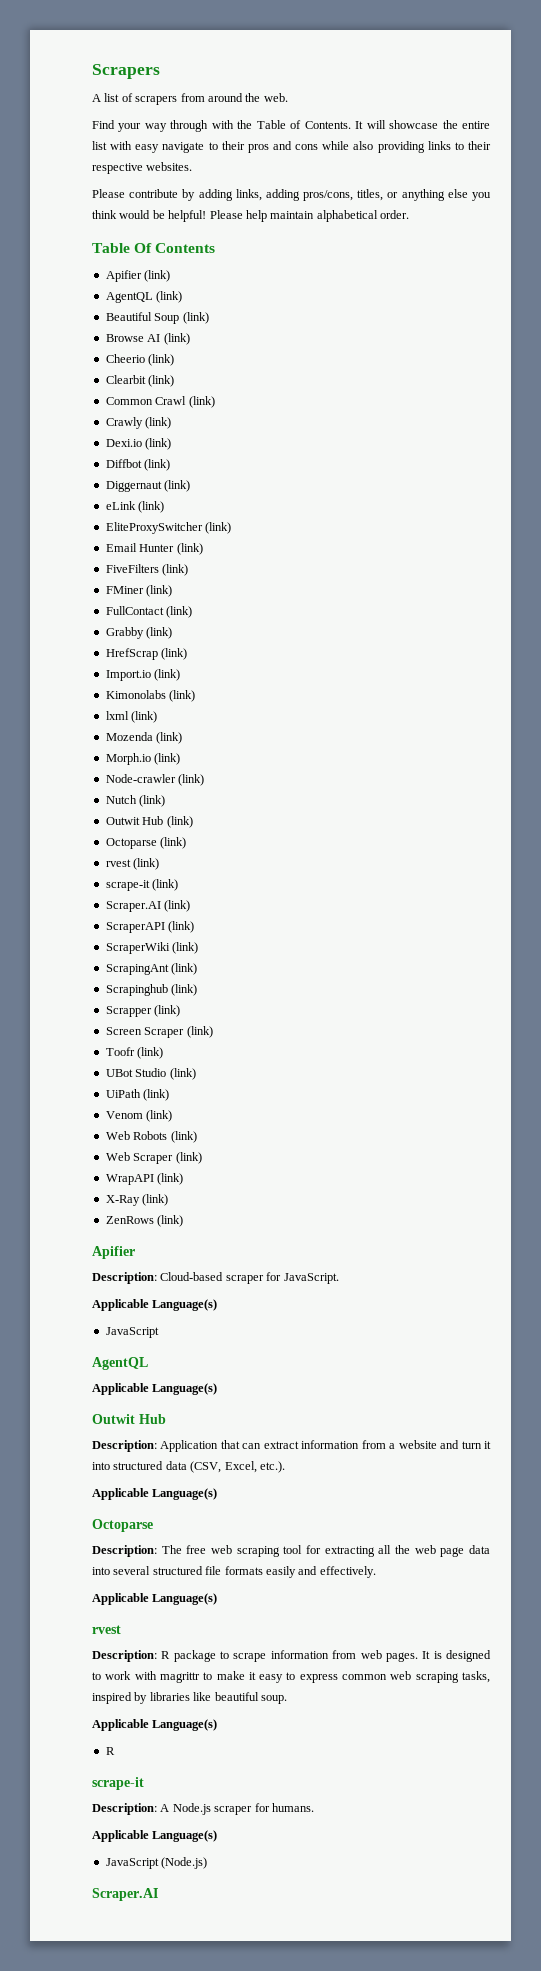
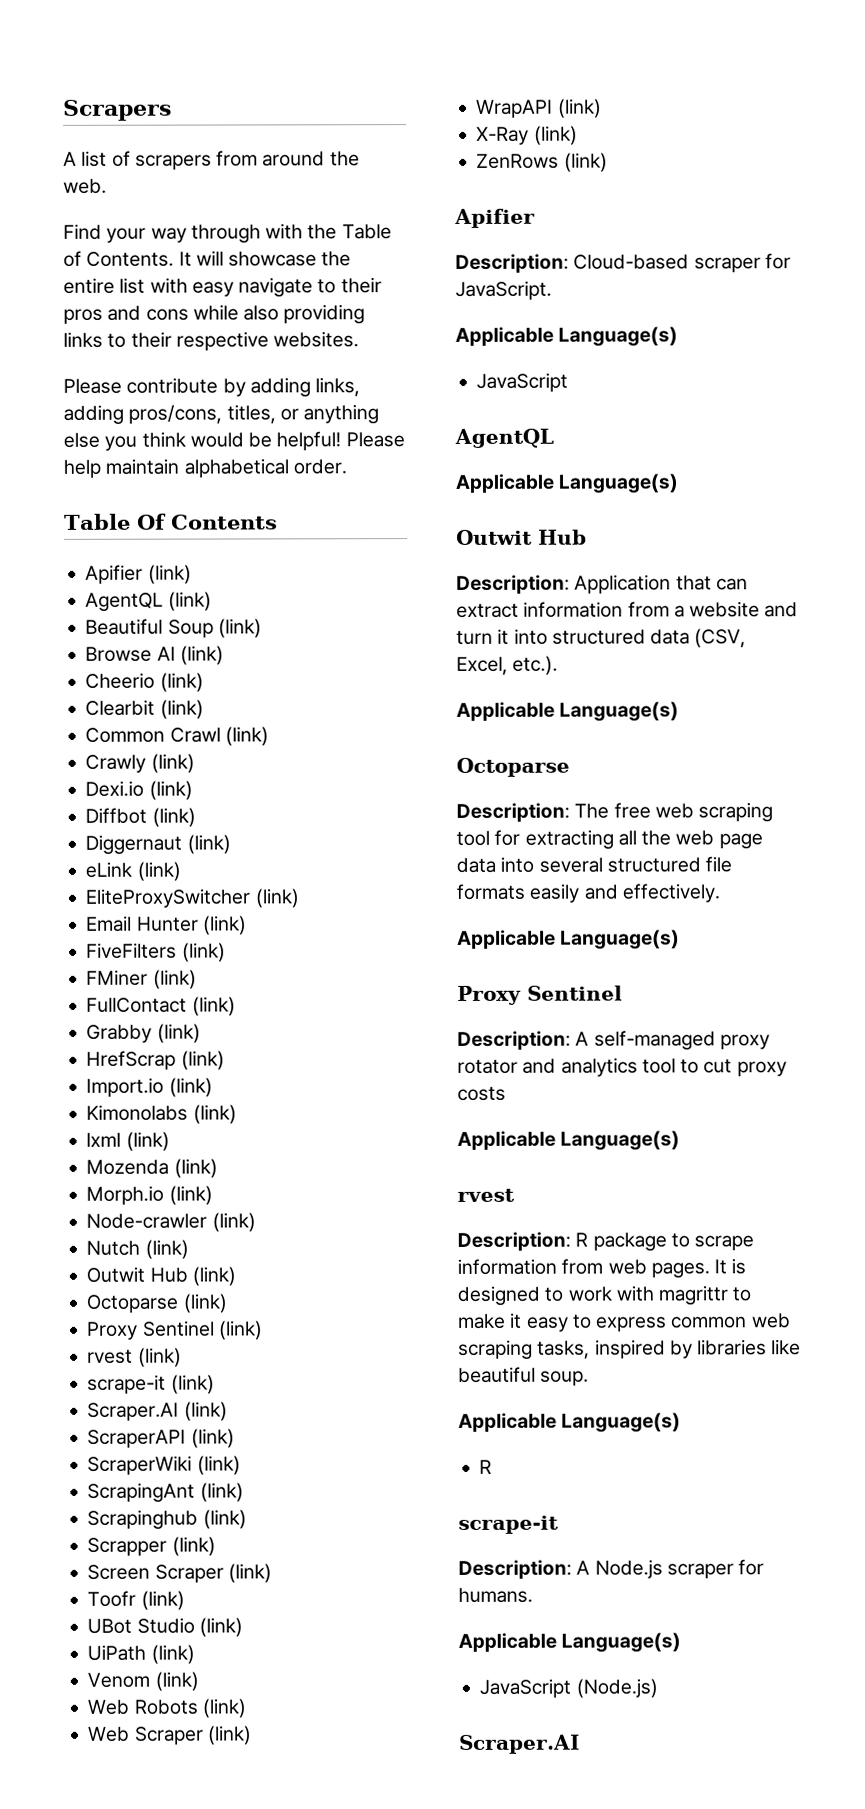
+ Proxy Sentinel (link)
  Description: The free web scraping tool for extracting all the web page data into several structured file formats easily and effectively.
+ Applicable Language(s)
+ Proxy Sentinel
+ Description: A self-managed proxy rotator and analytics tool to cut proxy costs

